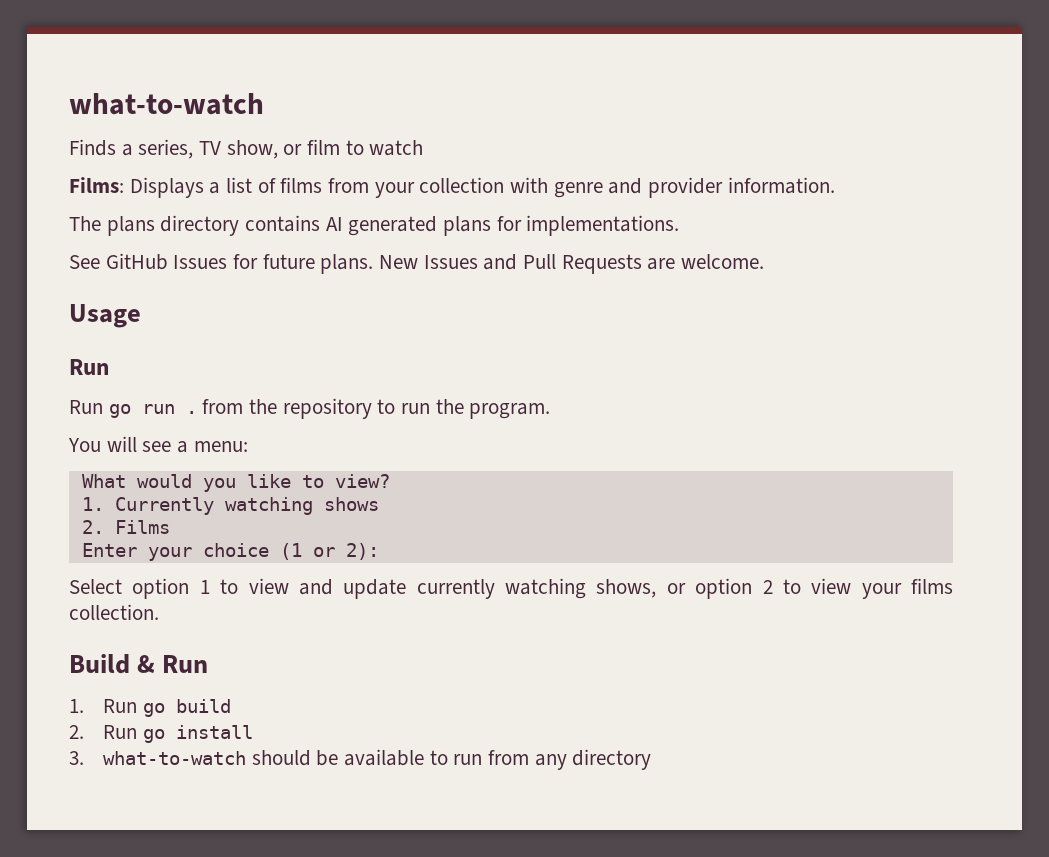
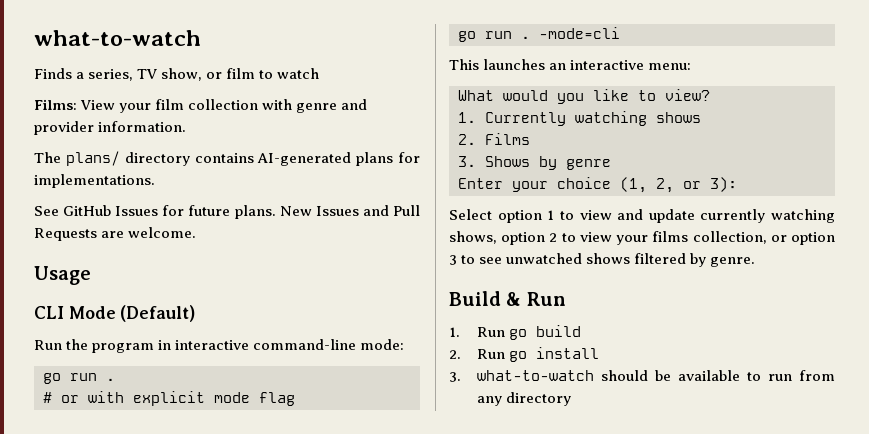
- Films: Displays a list of films from your collection with genre and provider information.
+ Films: View your film collection with genre and provider information.
- The plans directory contains AI generated plans for implementations.
+ The plans/ directory contains AI-generated plans for implementations.
  Usage
- Run
- Run go run . from the repository to run the program.
- You will see a menu:
+ CLI Mode (Default)
+ Run the program in interactive command-line mode:
+ go run .
+ # or with explicit mode flag
+ go run . -mode=cli
+ This launches an interactive menu:
+ 3. Shows by genre
- Enter your choice (1 or 2):
+ Enter your choice (1, 2, or 3):
- Select option 1 to view and update currently watching shows, or option 2 to view your films collection.
+ Select option 1 to view and update currently watching shows, option 2 to view your films collection, or option 3 to see unwatched shows filtered by genre.

